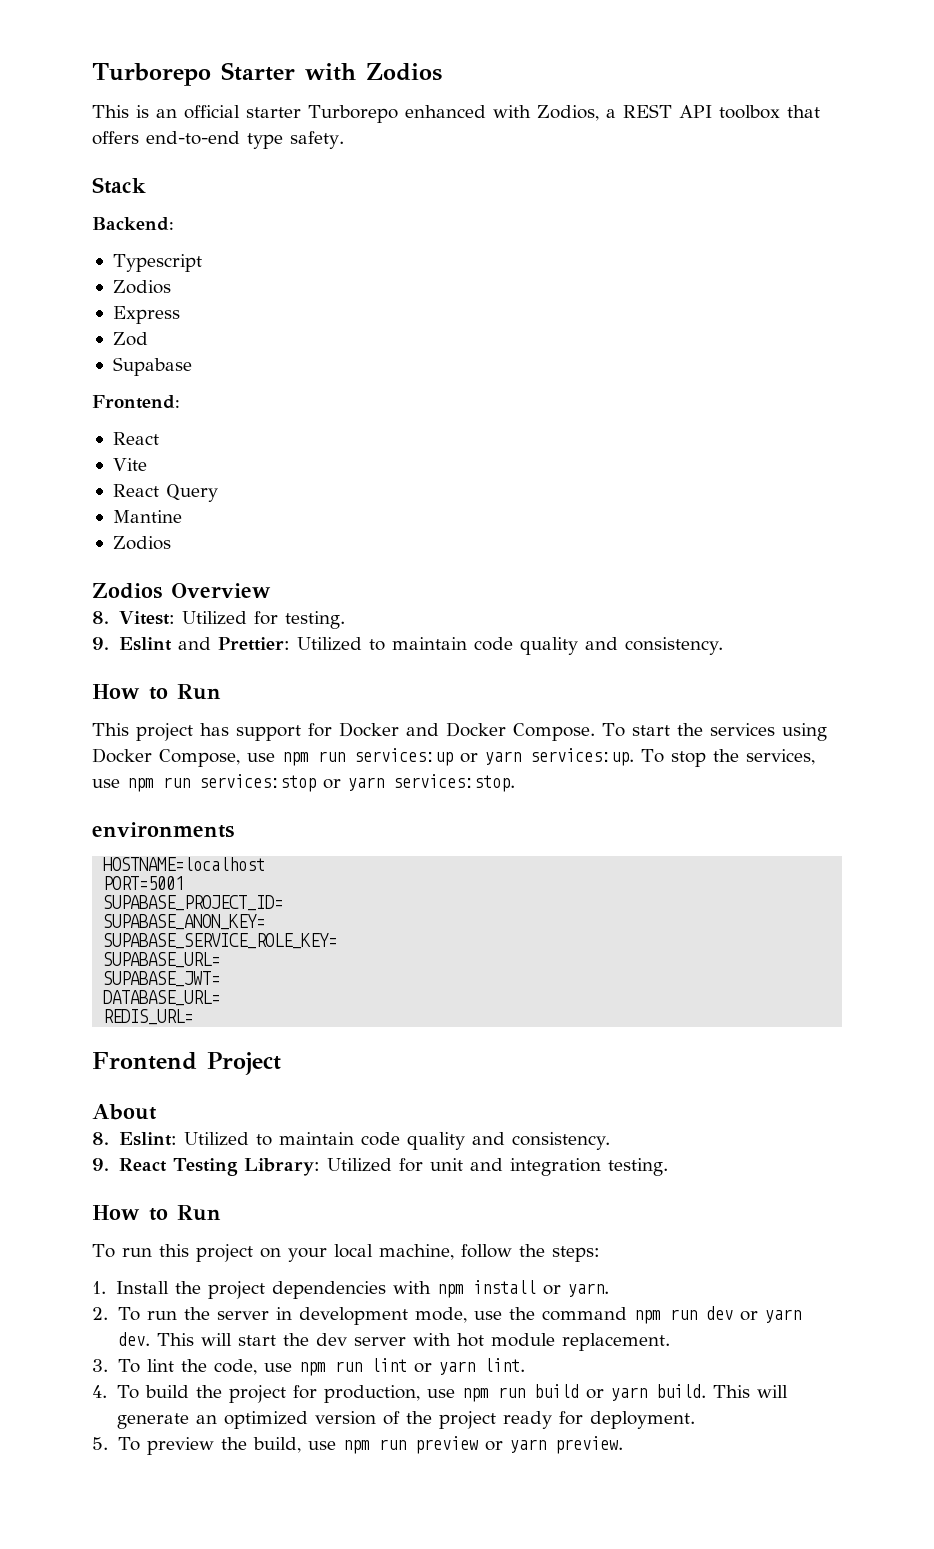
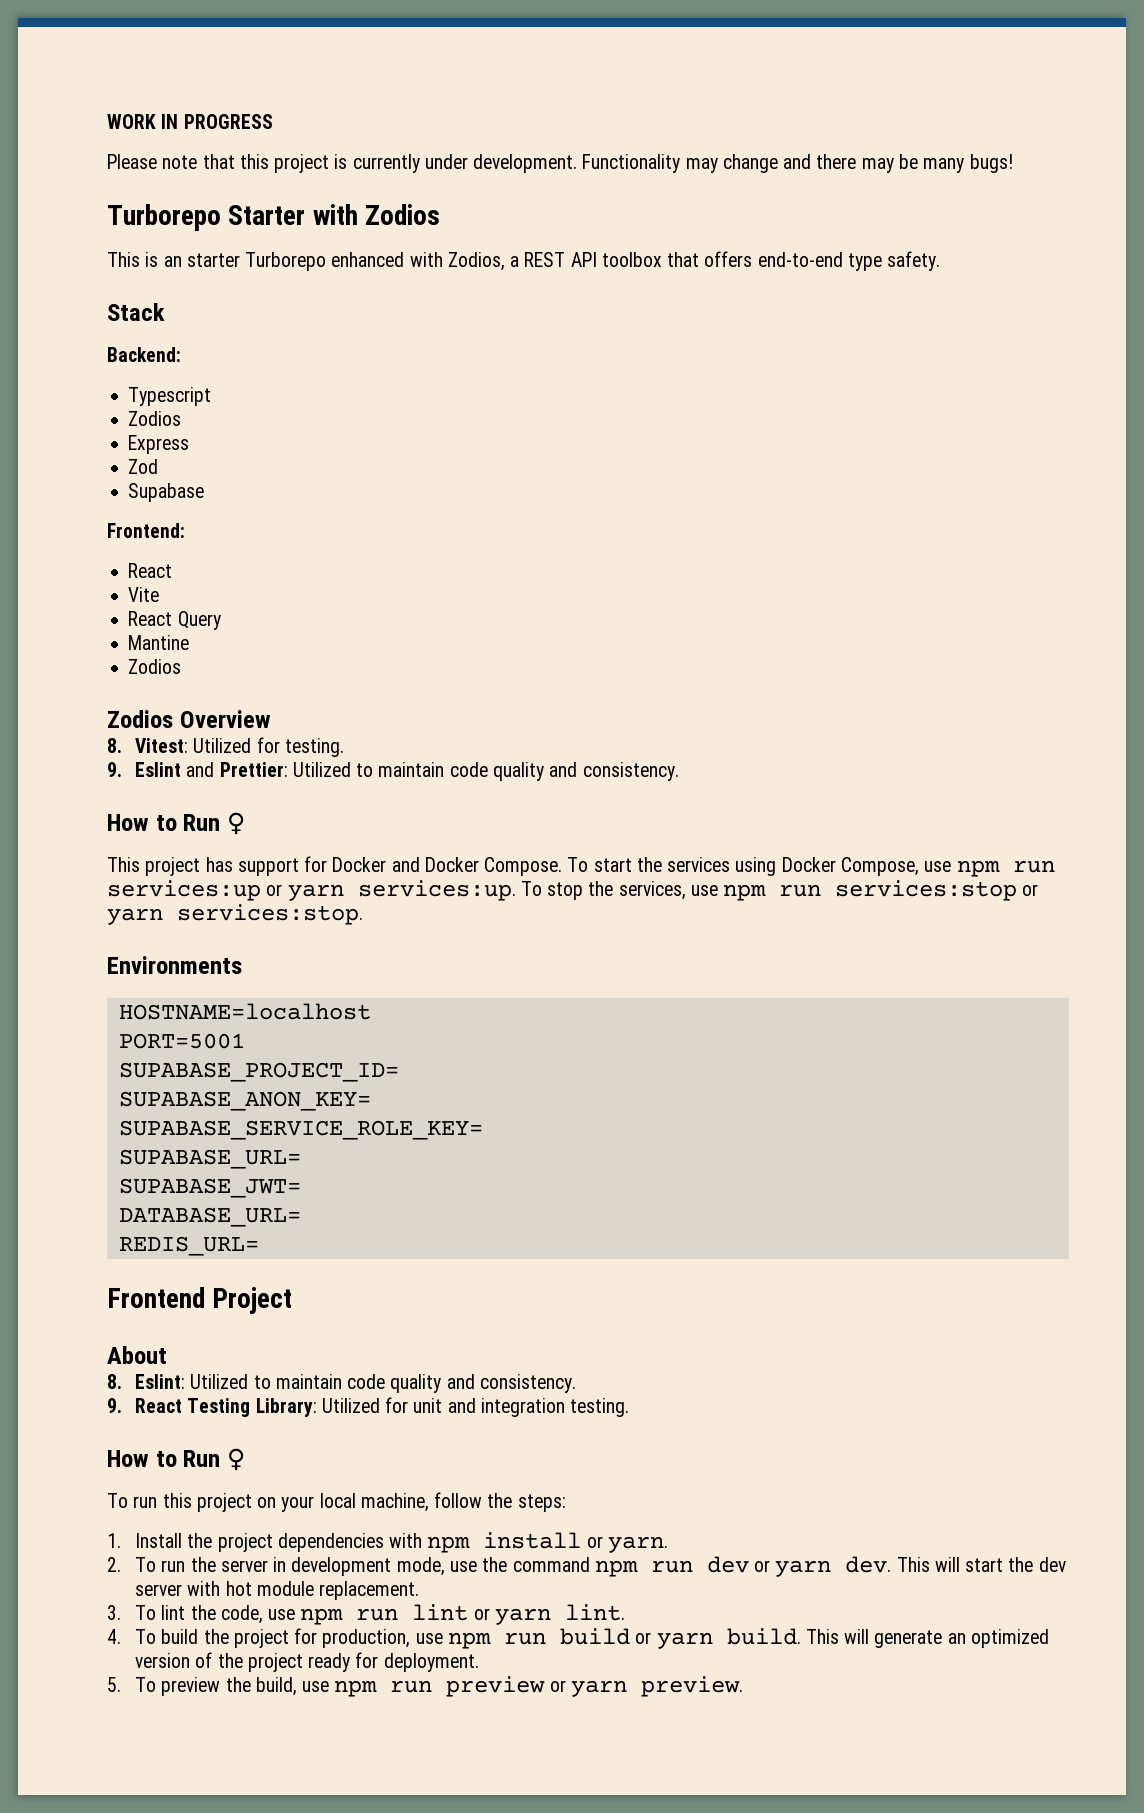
+ WORK IN PROGRESS
+ Please note that this project is currently under development. Functionality may change and there may be many bugs!
- This is an official starter Turborepo enhanced with Zodios, a REST API toolbox that offers end-to-end type safety.
+ This is an starter Turborepo enhanced with Zodios, a REST API toolbox that offers end-to-end type safety.
  9. Eslint and Prettier: Utilized to maintain code quality and consistency.
- How to Run
+ How to Run ♀
- environments
+ Environments
  9. React Testing Library: Utilized for unit and integration testing.
- How to Run
+ How to Run ♀

